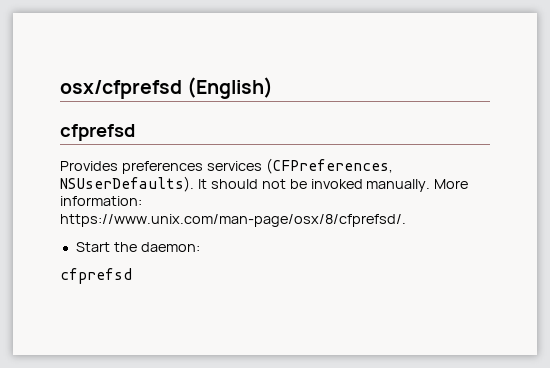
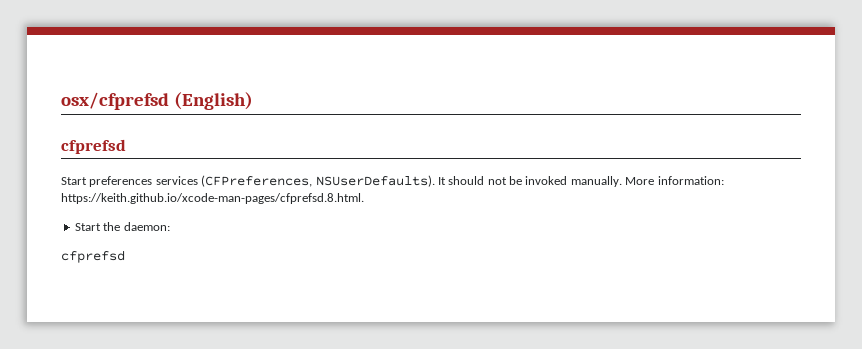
- Provides preferences services (CFPreferences, NSUserDefaults).
+ Start preferences services (CFPreferences, NSUserDefaults).
- More information: https://www.unix.com/man-page/osx/8/cfprefsd/.
+ More information: https://keith.github.io/xcode-man-pages/cfprefsd.8.html.

